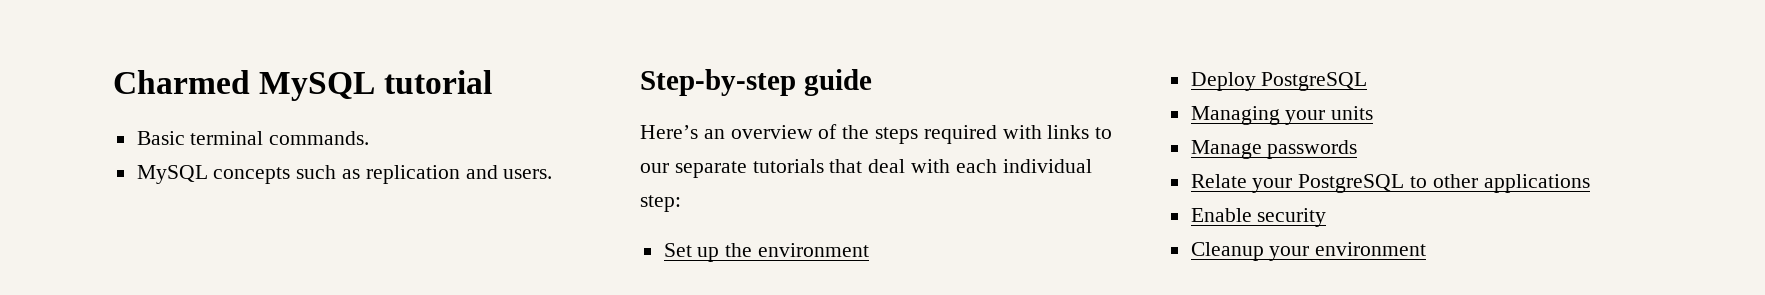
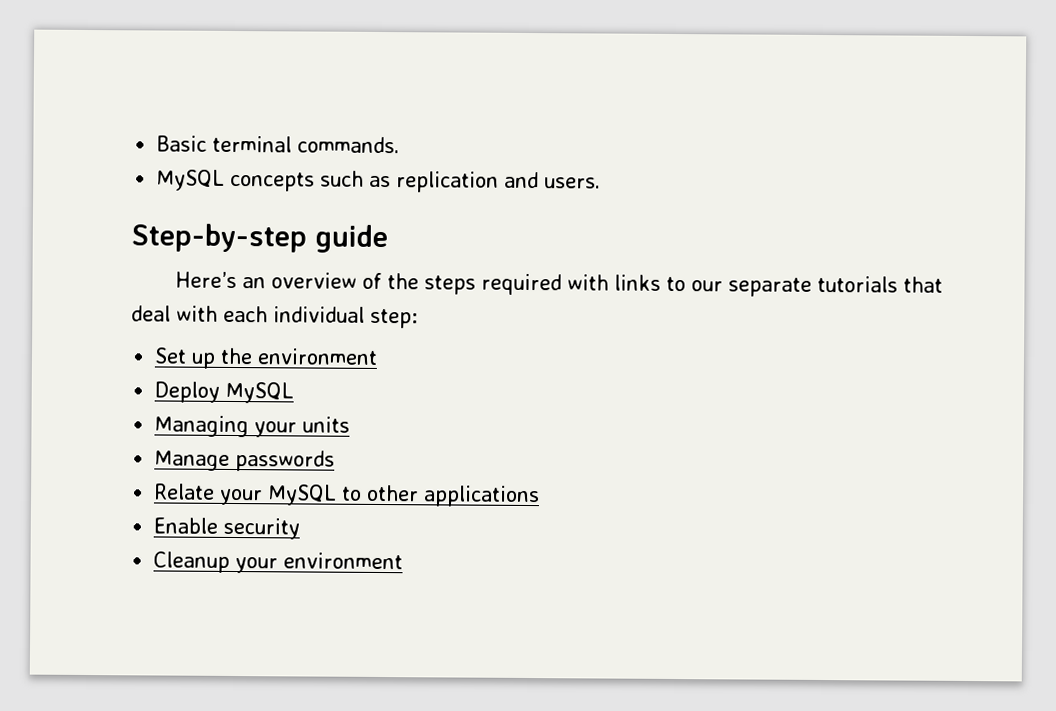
- Charmed MySQL tutorial
- Deploy PostgreSQL
+ Deploy MySQL
- Relate your PostgreSQL to other applications
+ Relate your MySQL to other applications

